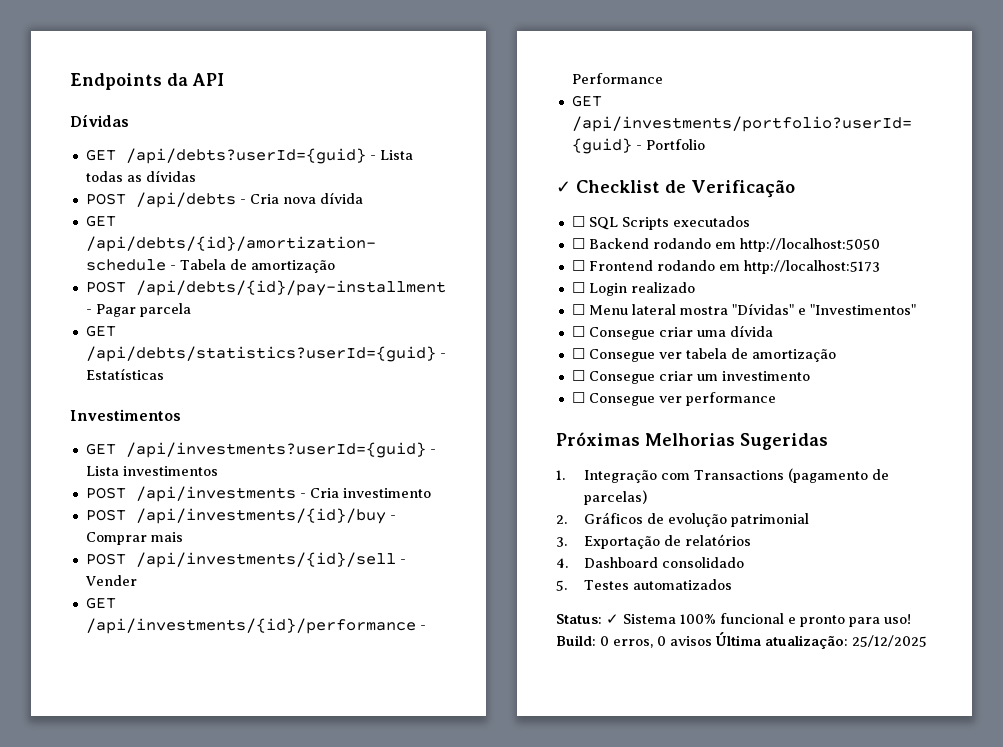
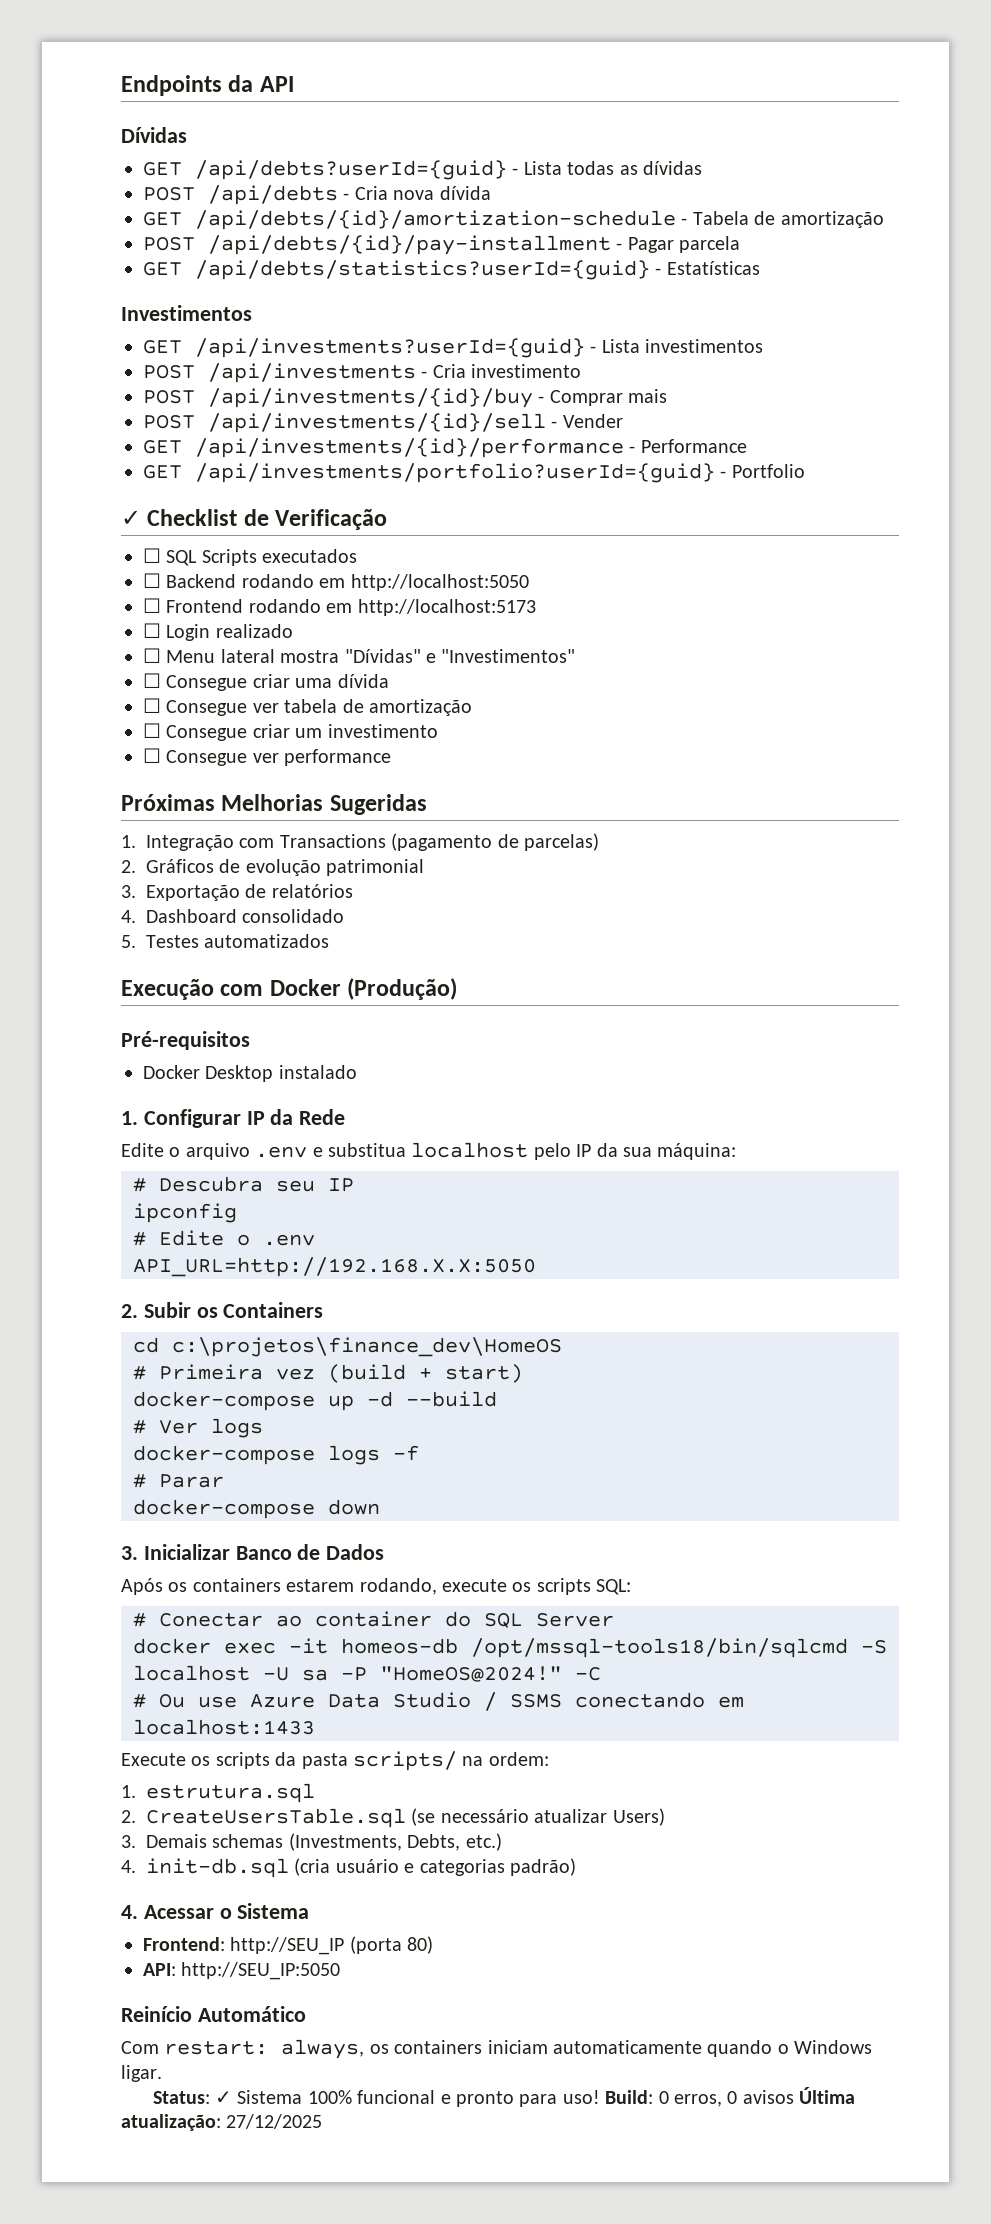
+ Execução com Docker (Produção)
+ Pré-requisitos
+ Docker Desktop instalado
+ 1. Configurar IP da Rede
+ Edite o arquivo .env e substitua localhost pelo IP da sua máquina:
+ # Descubra seu IP
+ ipconfig
+ # Edite o .env
+ API_URL=http://192.168.X.X:5050
+ 2. Subir os Containers
+ cd c:\projetos\finance_dev\HomeOS
+ # Primeira vez (build + start)
+ docker-compose up -d --build
+ # Ver logs
+ docker-compose logs -f
+ # Parar
+ docker-compose down
+ 3. Inicializar Banco de Dados
+ Após os containers estarem rodando, execute os scripts SQL:
+ # Conectar ao container do SQL Server
+ docker exec -it homeos-db /opt/mssql-tools18/bin/sqlcmd -S localhost -U sa -P "HomeOS@2024!" -C
+ # Ou use Azure Data Studio / SSMS conectando em localhost:1433
+ Execute os scripts da pasta scripts/ na ordem:
+ 1. estrutura.sql
+ 2. CreateUsersTable.sql (se necessário atualizar Users)
+ 3. Demais schemas (Investments, Debts, etc.)
+ 4. init-db.sql (cria usuário e categorias padrão)
+ 4. Acessar o Sistema
+ Frontend: http://SEU_IP (porta 80)
+ API: http://SEU_IP:5050
+ Reinício Automático
+ Com restart: always, os containers iniciam automaticamente quando o Windows ligar.
- Build: 0 erros, 0 avisos Última atualização: 25/12/2025
+ Build: 0 erros, 0 avisos Última atualização: 27/12/2025

